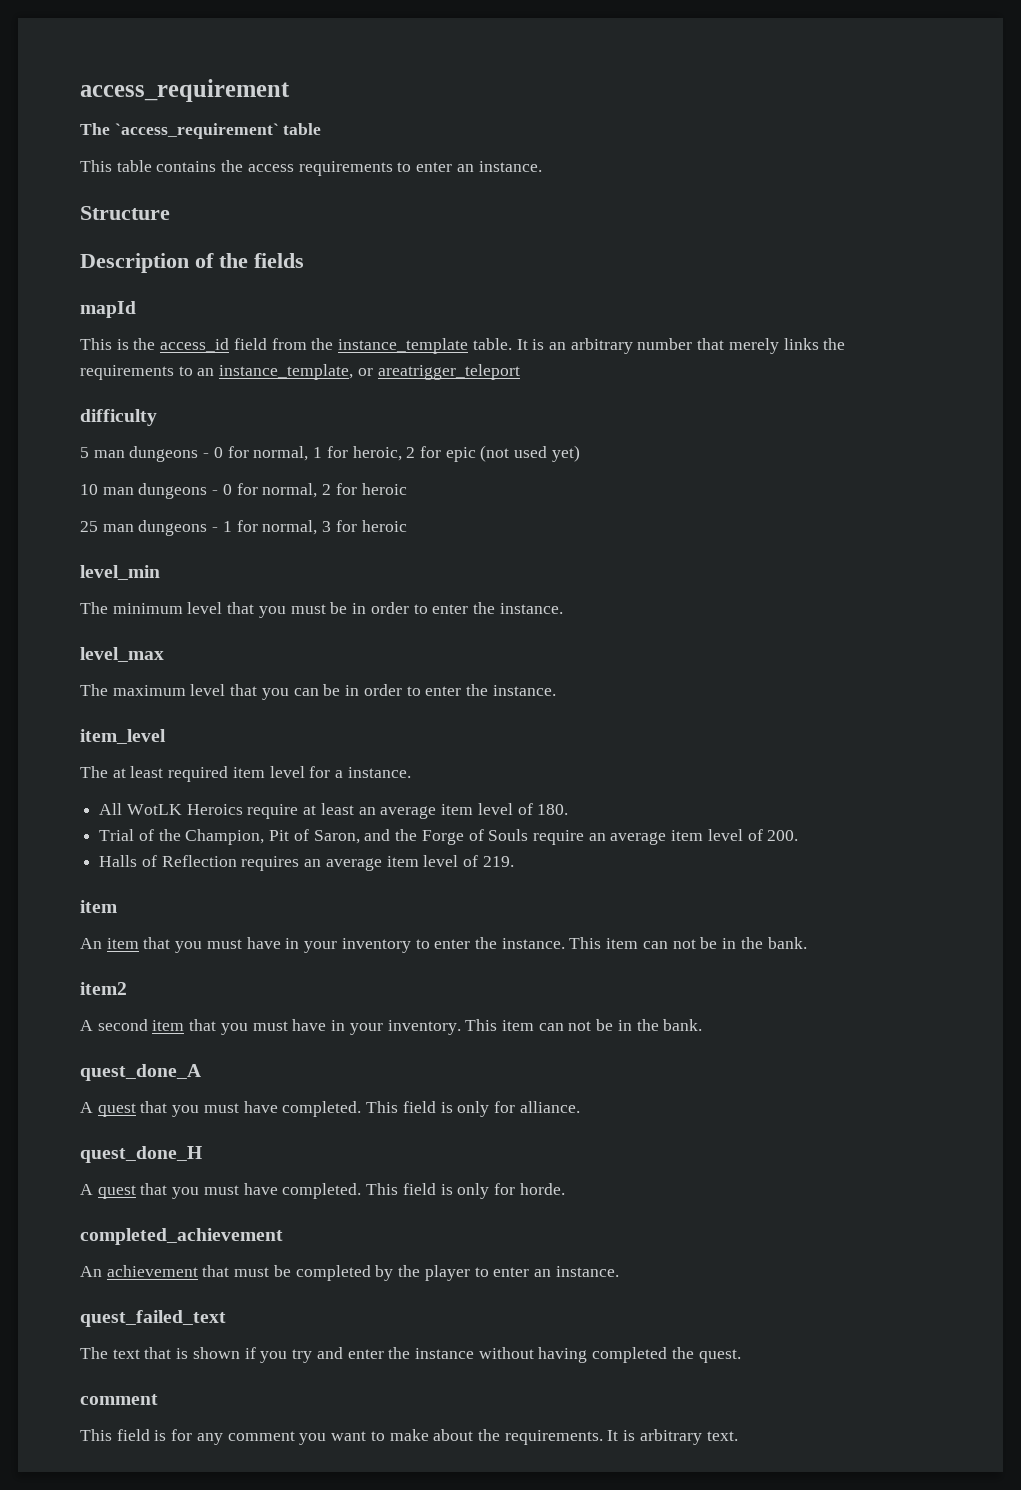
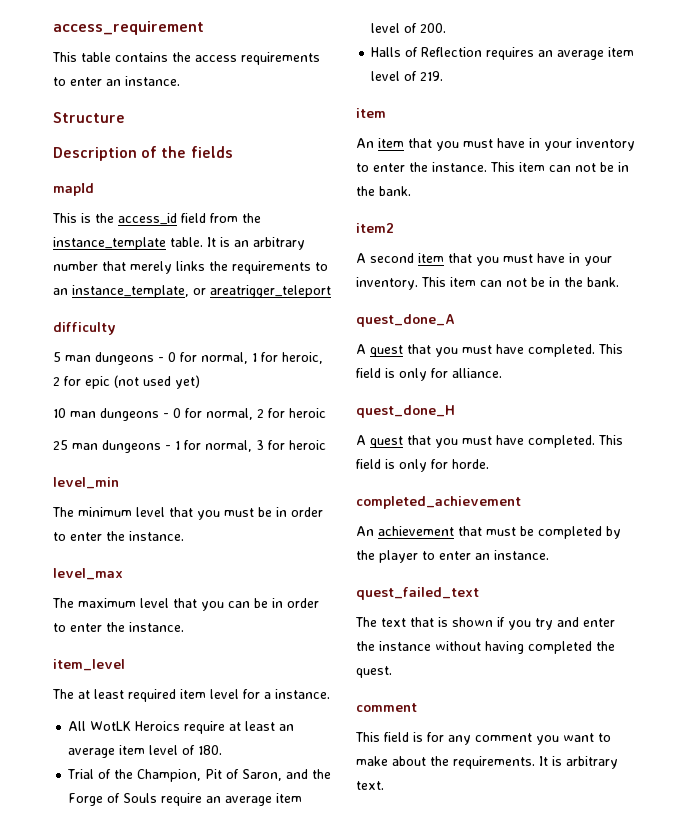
- The `access_requirement` table

